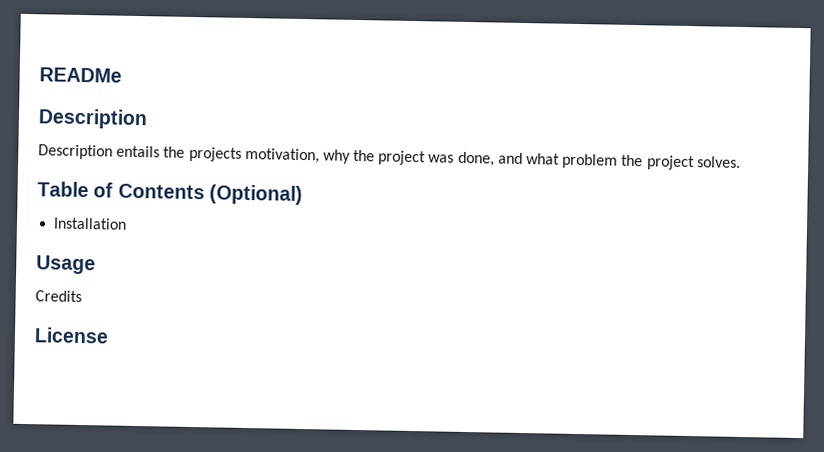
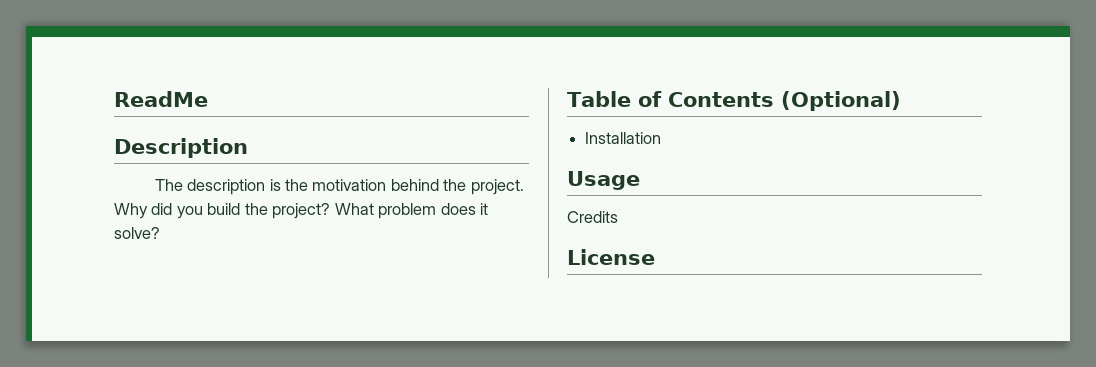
- READMe
+ ReadMe
- Description entails the projects motivation, why the project was done, and what problem the project solves.
+ The description is the motivation behind the project. Why did you build the project? What problem does it solve?

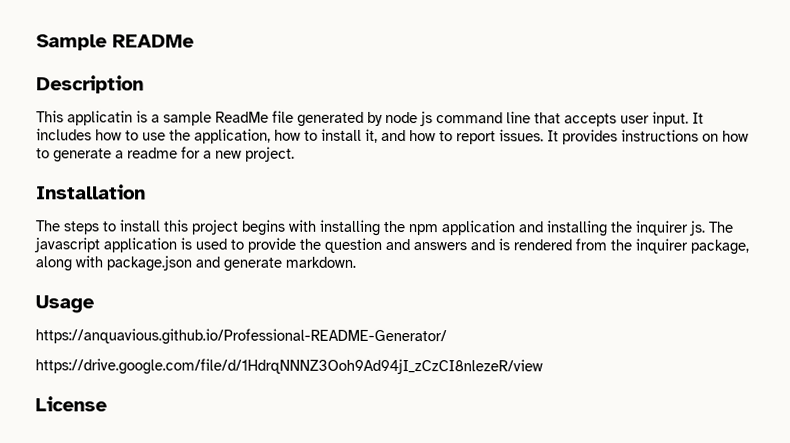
- ReadMe
+ Sample READMe
- The description is the motivation behind the project. Why did you build the project? What problem does it solve?
- Table of Contents (Optional)
+ This applicatin is a sample ReadMe file generated by node js command line that accepts user input. It includes how to use the application, how to install it, and how to report issues. It provides instructions on how to generate a readme for a new project.
  Installation
+ The steps to install this project begins with installing the npm application and installing the inquirer js. The javascript application is used to provide the question and answers and is rendered from the inquirer package, along with package.json and generate markdown.
- Credits
+ https://anquavious.github.io/Professional-README-Generator/
+ https://drive.google.com/file/d/1HdrqNNNZ3Ooh9Ad94jI_zCzCI8nlezeR/view

